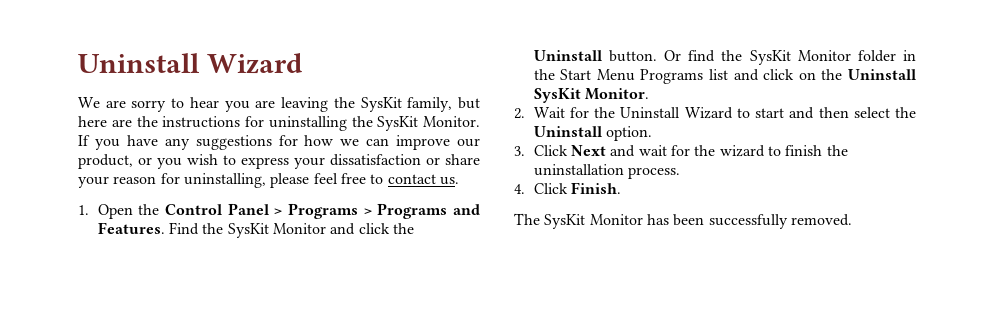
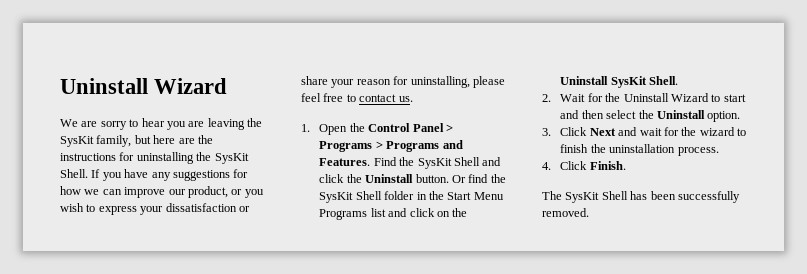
- We are sorry to hear you are leaving the SysKit family, but here are the instructions for uninstalling the SysKit Monitor.
+ We are sorry to hear you are leaving the SysKit family, but here are the instructions for uninstalling the SysKit Shell.
- Find the SysKit Monitor and click the Uninstall button.
+ Find the SysKit Shell and click the Uninstall button.
- Or find the SysKit Monitor folder in the Start Menu Programs list and click on the Uninstall SysKit Monitor.
+ Or find the SysKit Shell folder in the Start Menu Programs list and click on the Uninstall SysKit Shell.
- The SysKit Monitor has been successfully removed.
+ The SysKit Shell has been successfully removed.

